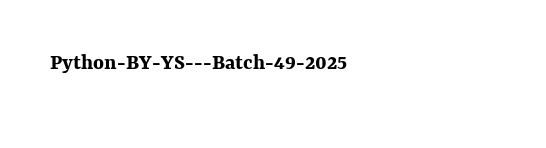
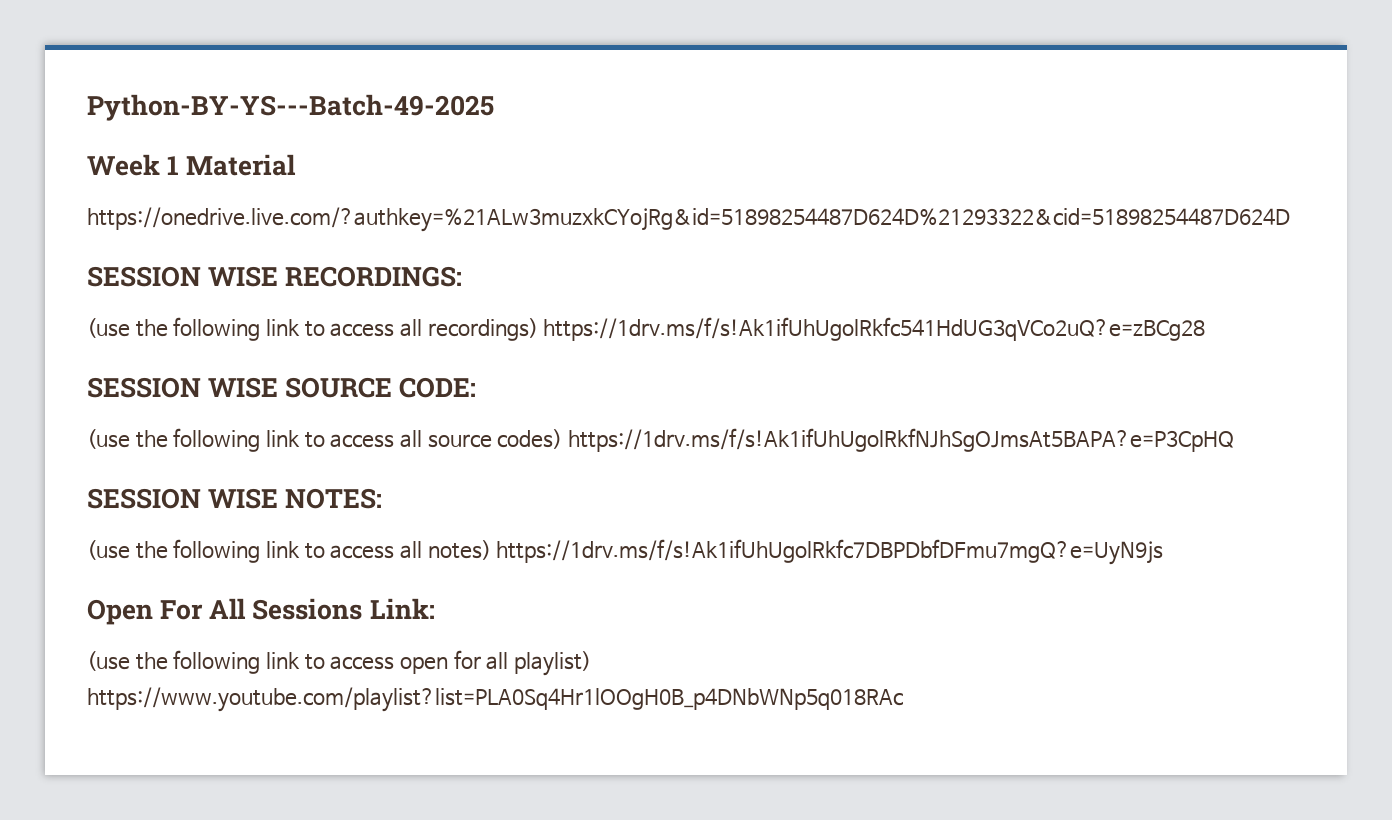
+ Week 1 Material
+ https://onedrive.live.com/?authkey=%21ALw3muzxkCYojRg&id=51898254487D624D%21293322&cid=51898254487D624D
+ SESSION WISE RECORDINGS:
+ (use the following link to access all recordings) https://1drv.ms/f/s!Ak1ifUhUgolRkfc541HdUG3qVCo2uQ?e=zBCg28
+ SESSION WISE SOURCE CODE:
+ (use the following link to access all source codes) https://1drv.ms/f/s!Ak1ifUhUgolRkfNJhSgOJmsAt5BAPA?e=P3CpHQ
+ SESSION WISE NOTES:
+ (use the following link to access all notes) https://1drv.ms/f/s!Ak1ifUhUgolRkfc7DBPDbfDFmu7mgQ?e=UyN9js
+ Open For All Sessions Link:
+ (use the following link to access open for all playlist) https://www.youtube.com/playlist?list=PLA0Sq4Hr1lOOgH0B_p4DNbWNp5q018RAc

